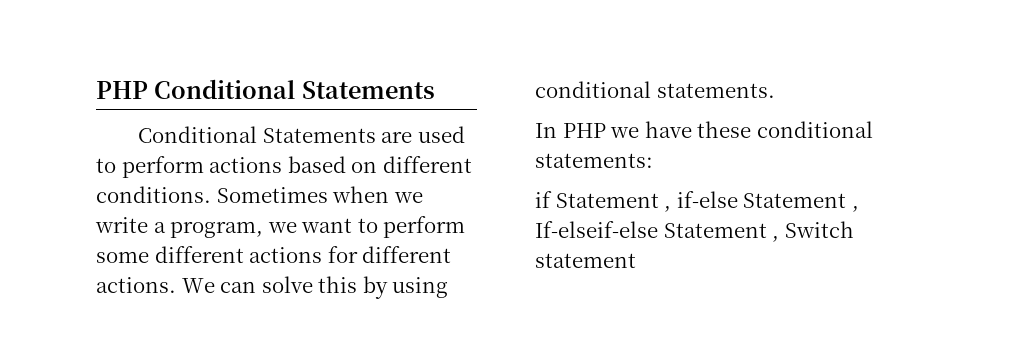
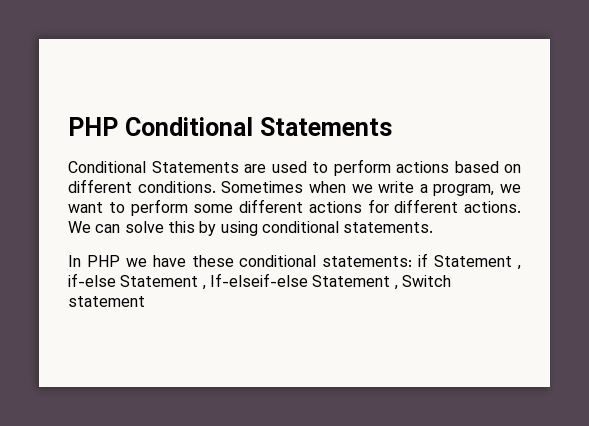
- In PHP we have these conditional statements:
- if Statement , if-else Statement , If-elseif-else Statement , Switch statement
+ In PHP we have these conditional statements: if Statement , if-else Statement , If-elseif-else Statement , Switch statement

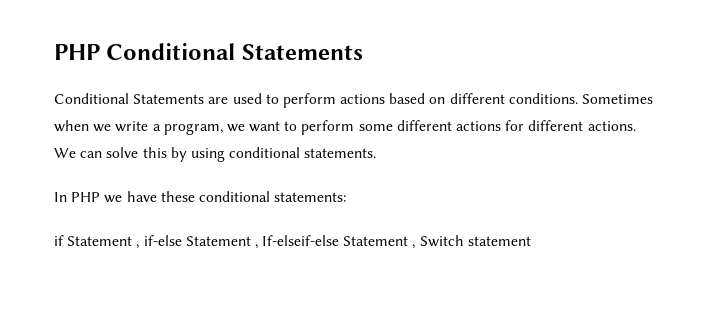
- In PHP we have these conditional statements: if Statement , if-else Statement , If-elseif-else Statement , Switch statement
+ In PHP we have these conditional statements:
+ if Statement , if-else Statement , If-elseif-else Statement , Switch statement

